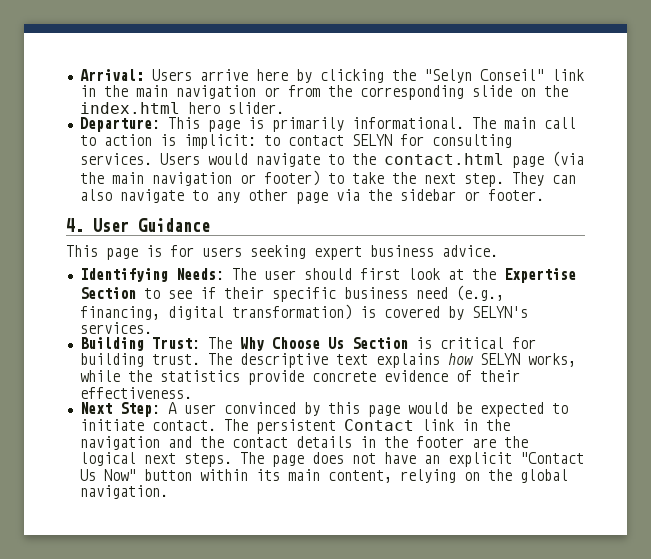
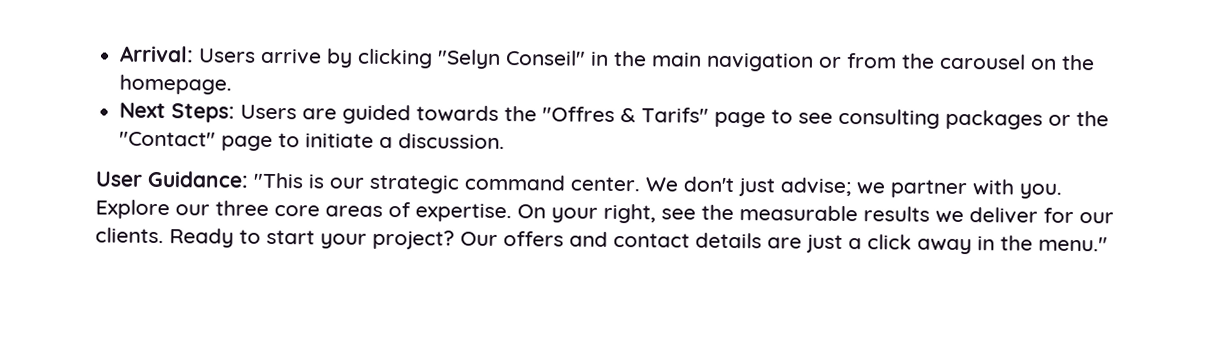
- Arrival: Users arrive here by clicking the "Selyn Conseil" link in the main navigation or from the corresponding slide on the index.html hero slider.
- Departure: This page is primarily informational. The main call to action is implicit: to contact SELYN for consulting services. Users would navigate to the contact.html page (via the main navigation or footer) to take the next step. They can also navigate to any other page via the sidebar or footer.
- 4. User Guidance
- This page is for users seeking expert business advice.
- Identifying Needs: The user should first look at the Expertise Section to see if their specific business need (e.g., financing, digital transformation) is covered by SELYN's services.
- Building Trust: The Why Choose Us Section is critical for building trust. The descriptive text explains how SELYN works, while the statistics provide concrete evidence of their effectiveness.
- Next Step: A user convinced by this page would be expected to initiate contact. The persistent Contact link in the navigation and the contact details in the footer are the logical next steps. The page does not have an explicit "Contact Us Now" button within its main content, relying on the global navigation.
+ Arrival: Users arrive by clicking "Selyn Conseil" in the main navigation or from the carousel on the homepage.
+ Next Steps: Users are guided towards the "Offres & Tarifs" page to see consulting packages or the "Contact" page to initiate a discussion.
+ User Guidance: "This is our strategic command center. We don't just advise; we partner with you. Explore our three core areas of expertise. On your right, see the measurable results we deliver for our clients. Ready to start your project? Our offers and contact details are just a click away in the menu."

